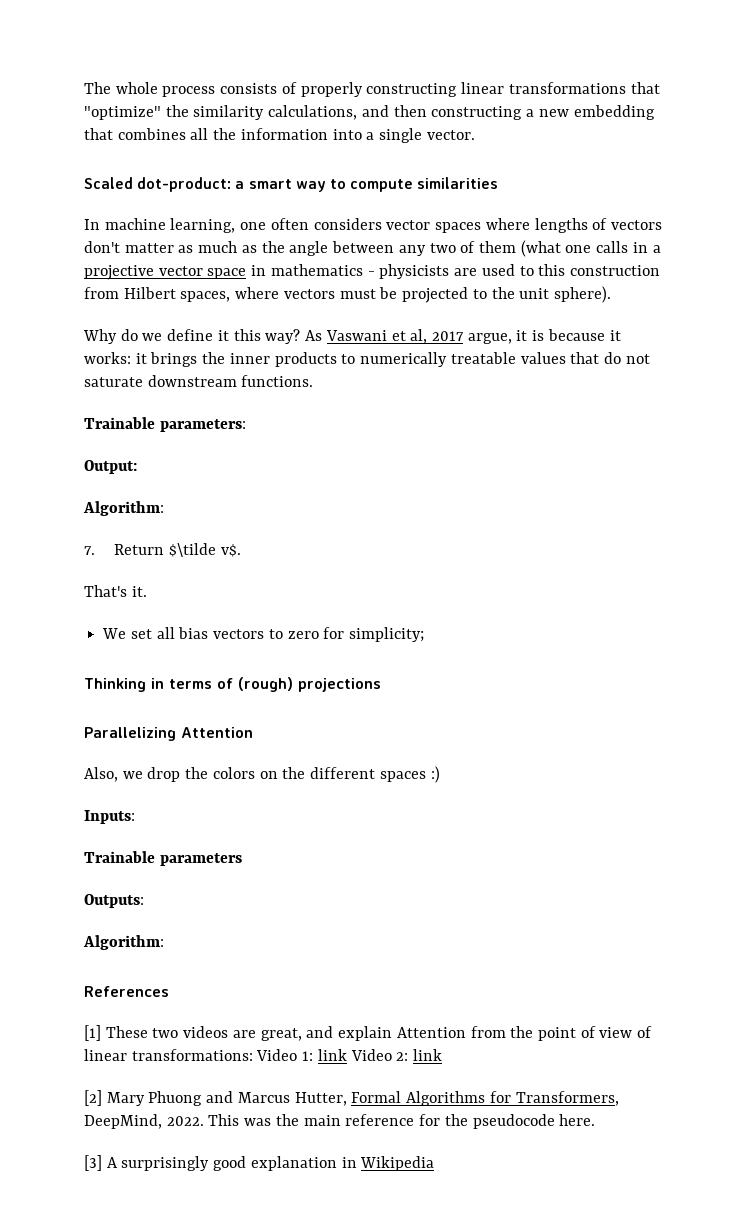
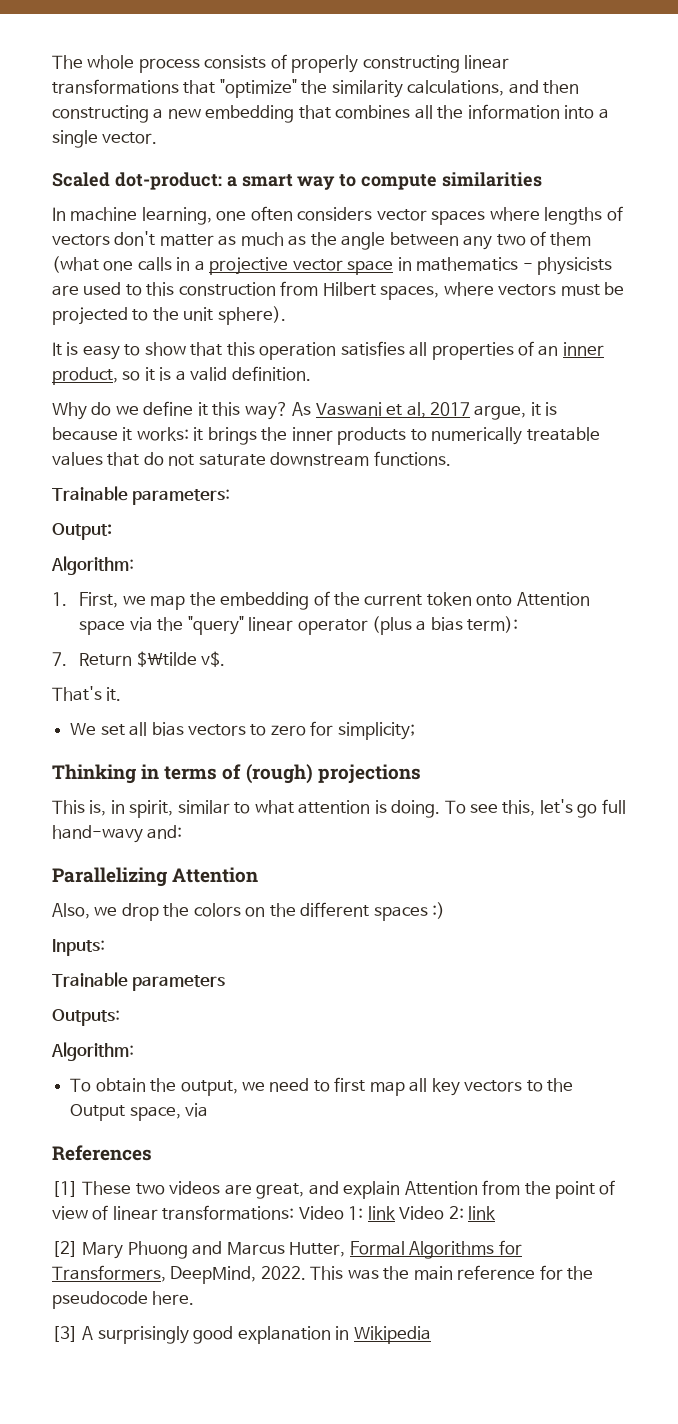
+ It is easy to show that this operation satisfies all properties of an inner product, so it is a valid definition.
+ 1. First, we map the embedding of the current token onto Attention space via the "query" linear operator (plus a bias term):
+ This is, in spirit, similar to what attention is doing. To see this, let's go full hand-wavy and:
+ To obtain the output, we need to first map all key vectors to the Output space, via

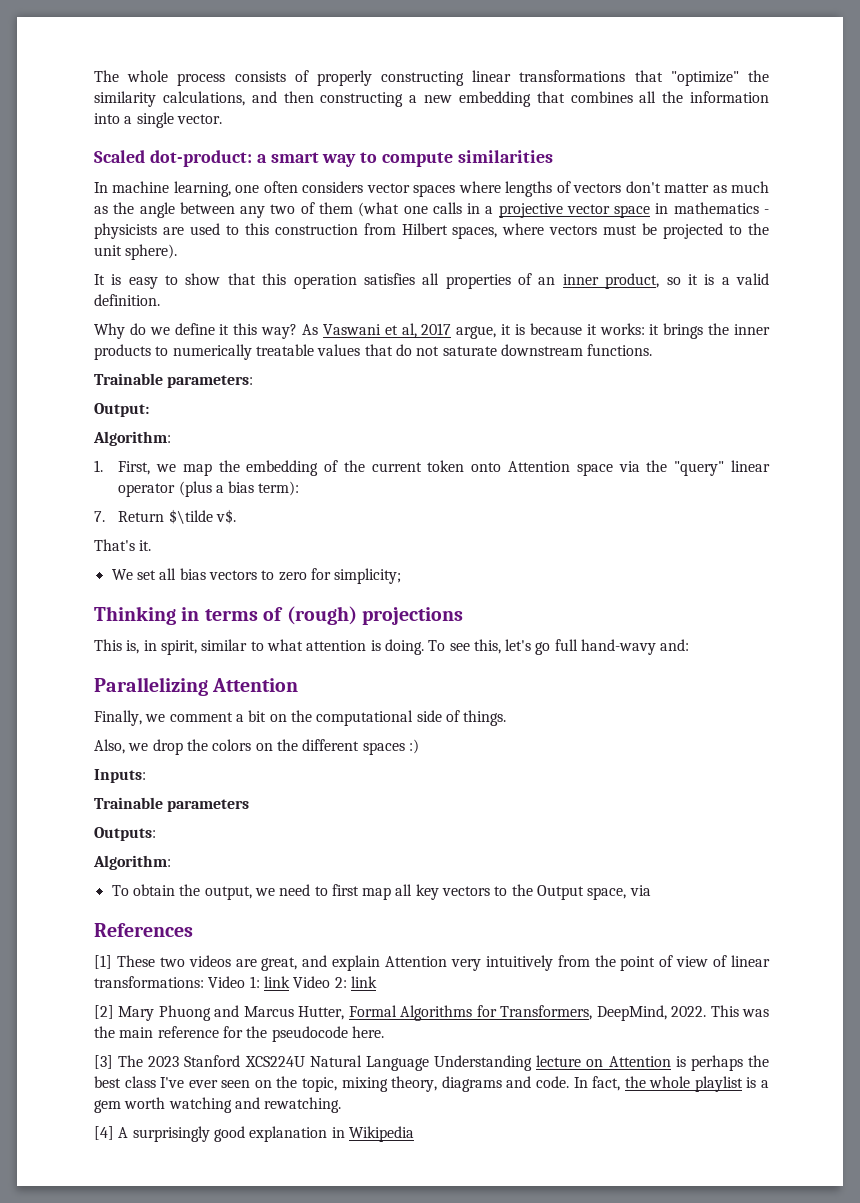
+ Finally, we comment a bit on the computational side of things.
- [1] These two videos are great, and explain Attention from the point of view of linear transformations: Video 1: link Video 2: link
+ [1] These two videos are great, and explain Attention very intuitively from the point of view of linear transformations: Video 1: link Video 2: link
- [3] A surprisingly good explanation in Wikipedia
+ [3] The 2023 Stanford XCS224U Natural Language Understanding lecture on Attention is perhaps the best class I've ever seen on the topic, mixing theory, diagrams and code. In fact, the whole playlist is a gem worth watching and rewatching.
+ [4] A surprisingly good explanation in Wikipedia

